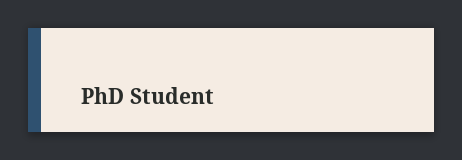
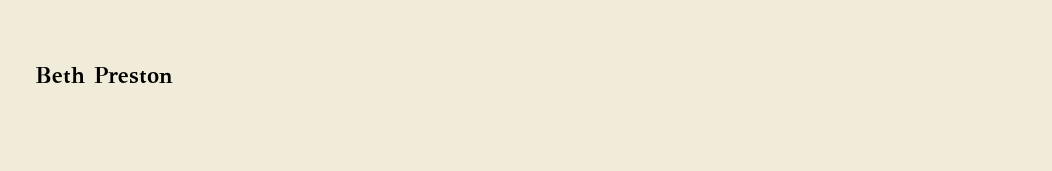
- PhD Student
+ Beth Preston

